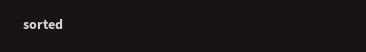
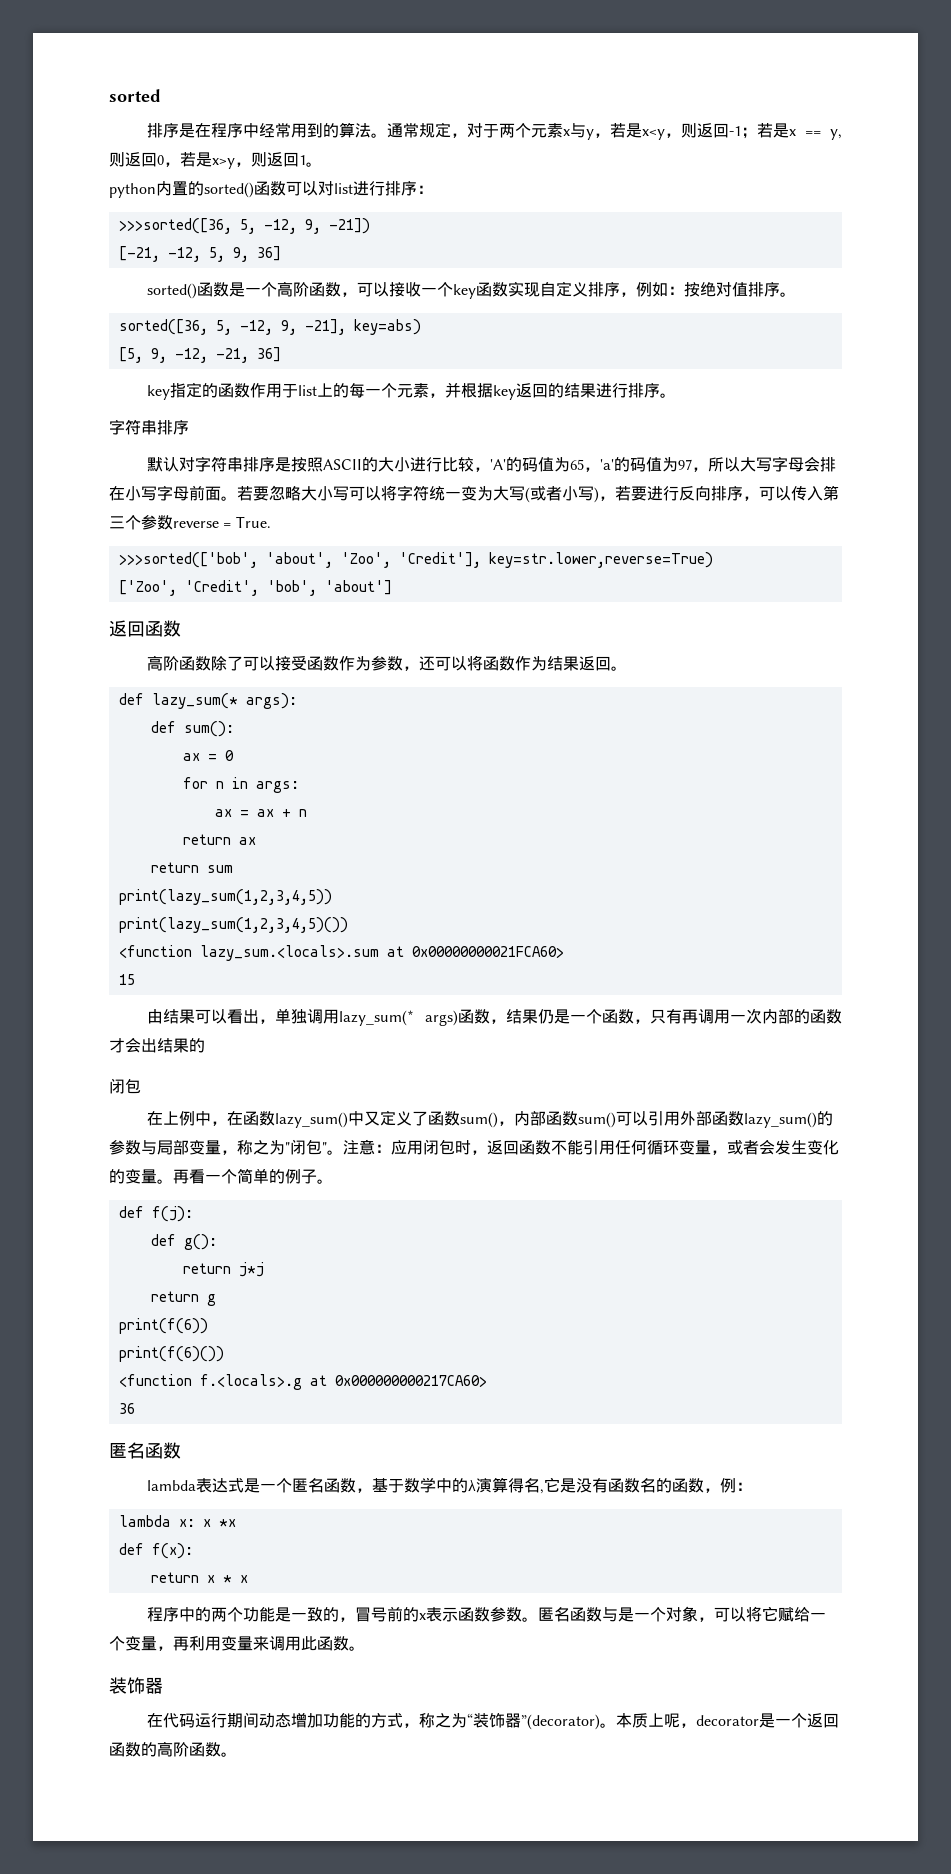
+ 排序是在程序中经常用到的算法。通常规定，对于两个元素x与y，若是x<y，则返回-1；若是x == y,则返回0，若是x>y，则返回1。
+ python内置的sorted()函数可以对list进行排序：
+ >>>sorted([36, 5, -12, 9, -21])
+ [-21, -12, 5, 9, 36]
+ sorted()函数是一个高阶函数，可以接收一个key函数实现自定义排序，例如：按绝对值排序。
+ sorted([36, 5, -12, 9, -21], key=abs)
+ [5, 9, -12, -21, 36]
+ key指定的函数作用于list上的每一个元素，并根据key返回的结果进行排序。
+ 字符串排序
+ 默认对字符串排序是按照ASCII的大小进行比较，'A'的码值为65，'a'的码值为97，所以大写字母会排在小写字母前面。若要忽略大小写可以将字符统一变为大写(或者小写)，若要进行反向排序，可以传入第三个参数reverse = True.
+ >>>sorted(['bob', 'about', 'Zoo', 'Credit'], key=str.lower,reverse=True)
+ ['Zoo', 'Credit', 'bob', 'about']
+ 返回函数
+ 高阶函数除了可以接受函数作为参数，还可以将函数作为结果返回。
+ def lazy_sum(* args):
+ def sum():
+ ax = 0
+ for n in args:
+ ax = ax + n
+ return ax
+ return sum
+ print(lazy_sum(1,2,3,4,5))
+ print(lazy_sum(1,2,3,4,5)())
+ <function lazy_sum.<locals>.sum at 0x00000000021FCA60>
+ 15
+ 由结果可以看出，单独调用lazy_sum(* args)函数，结果仍是一个函数，只有再调用一次内部的函数才会出结果的
+ 闭包
+ 在上例中，在函数lazy_sum()中又定义了函数sum()，内部函数sum()可以引用外部函数lazy_sum()的参数与局部变量，称之为"闭包"。注意：应用闭包时，返回函数不能引用任何循环变量，或者会发生变化的变量。再看一个简单的例子。
+ def f(j):
+ def g():
+ return j*j
+ return g
+ print(f(6))
+ print(f(6)())
+ <function f.<locals>.g at 0x000000000217CA60>
+ 36
+ 匿名函数
+ lambda表达式是一个匿名函数，基于数学中的λ演算得名,它是没有函数名的函数，例：
+ lambda x: x *x
+ def f(x):
+ return x * x
+ 程序中的两个功能是一致的，冒号前的x表示函数参数。匿名函数与是一个对象，可以将它赋给一个变量，再利用变量来调用此函数。
+ 装饰器
+ 在代码运行期间动态增加功能的方式，称之为“装饰器”(decorator)。本质上呢，decorator是一个返回函数的高阶函数。

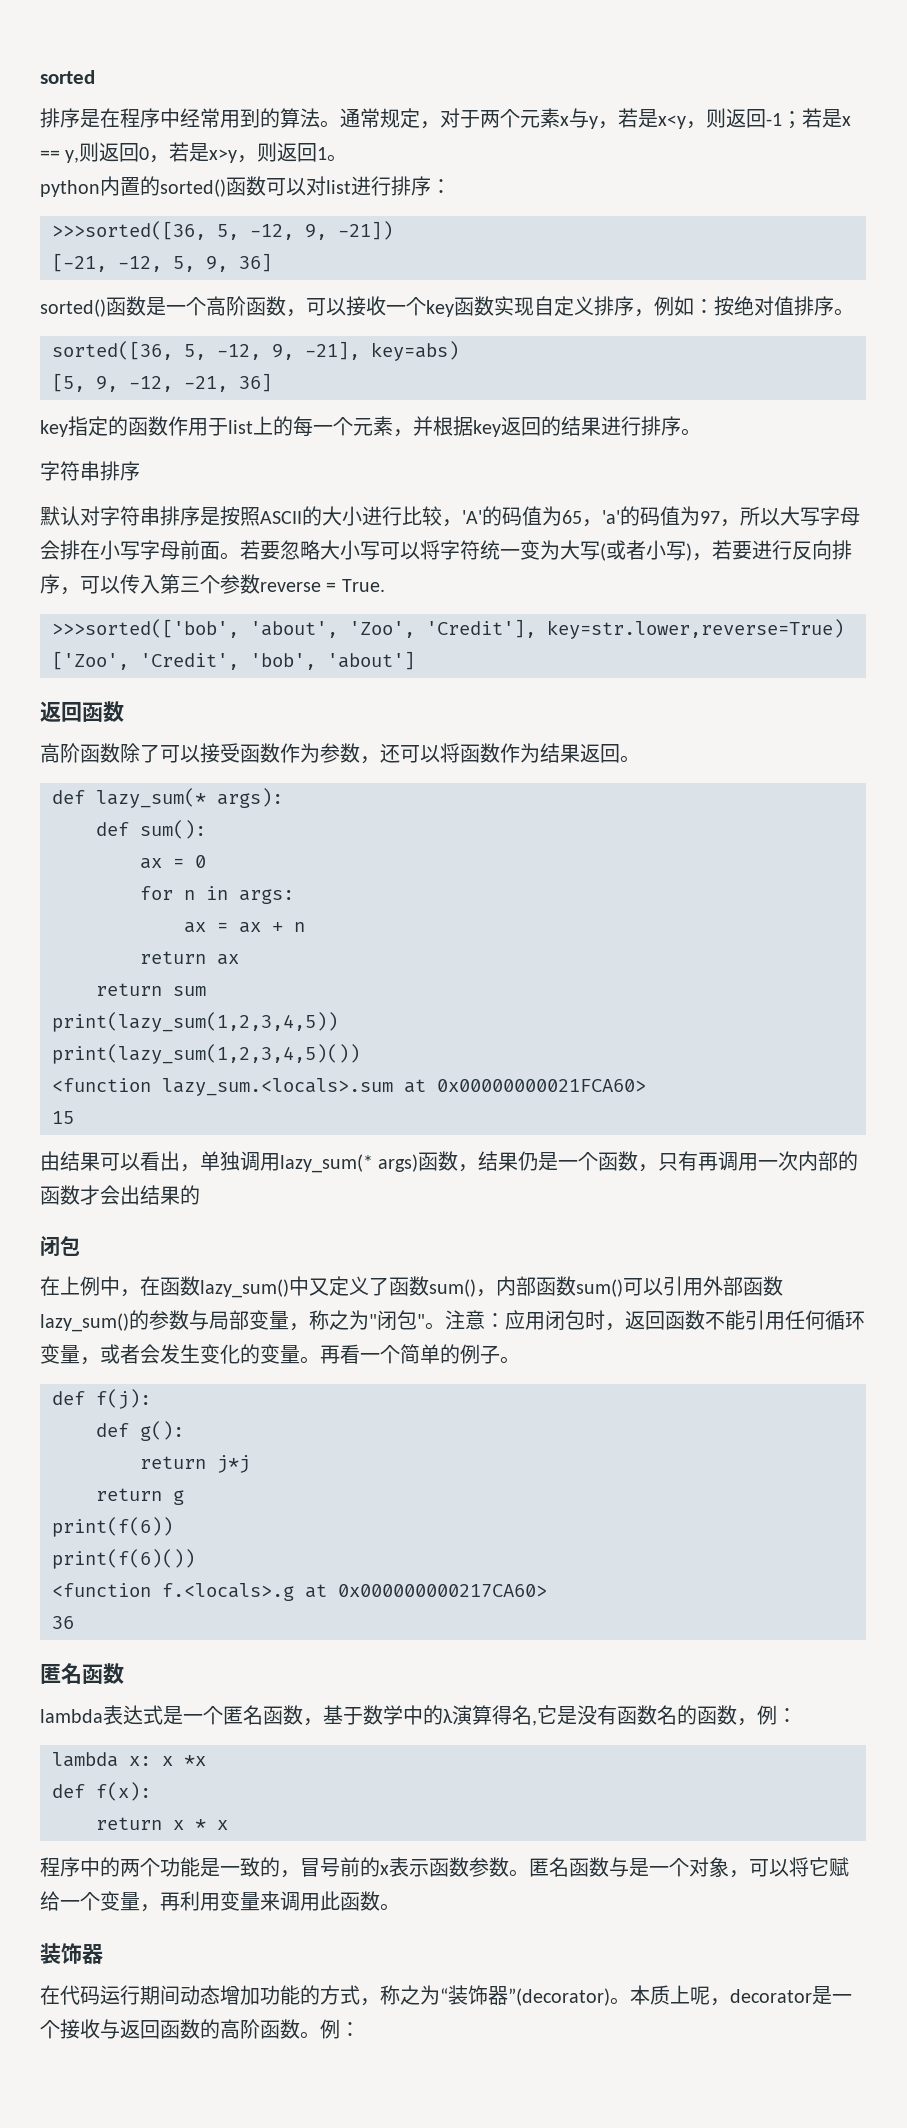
- 本质上呢，decorator是一个返回函数的高阶函数。
+ 本质上呢，decorator是一个接收与返回函数的高阶函数。例：

